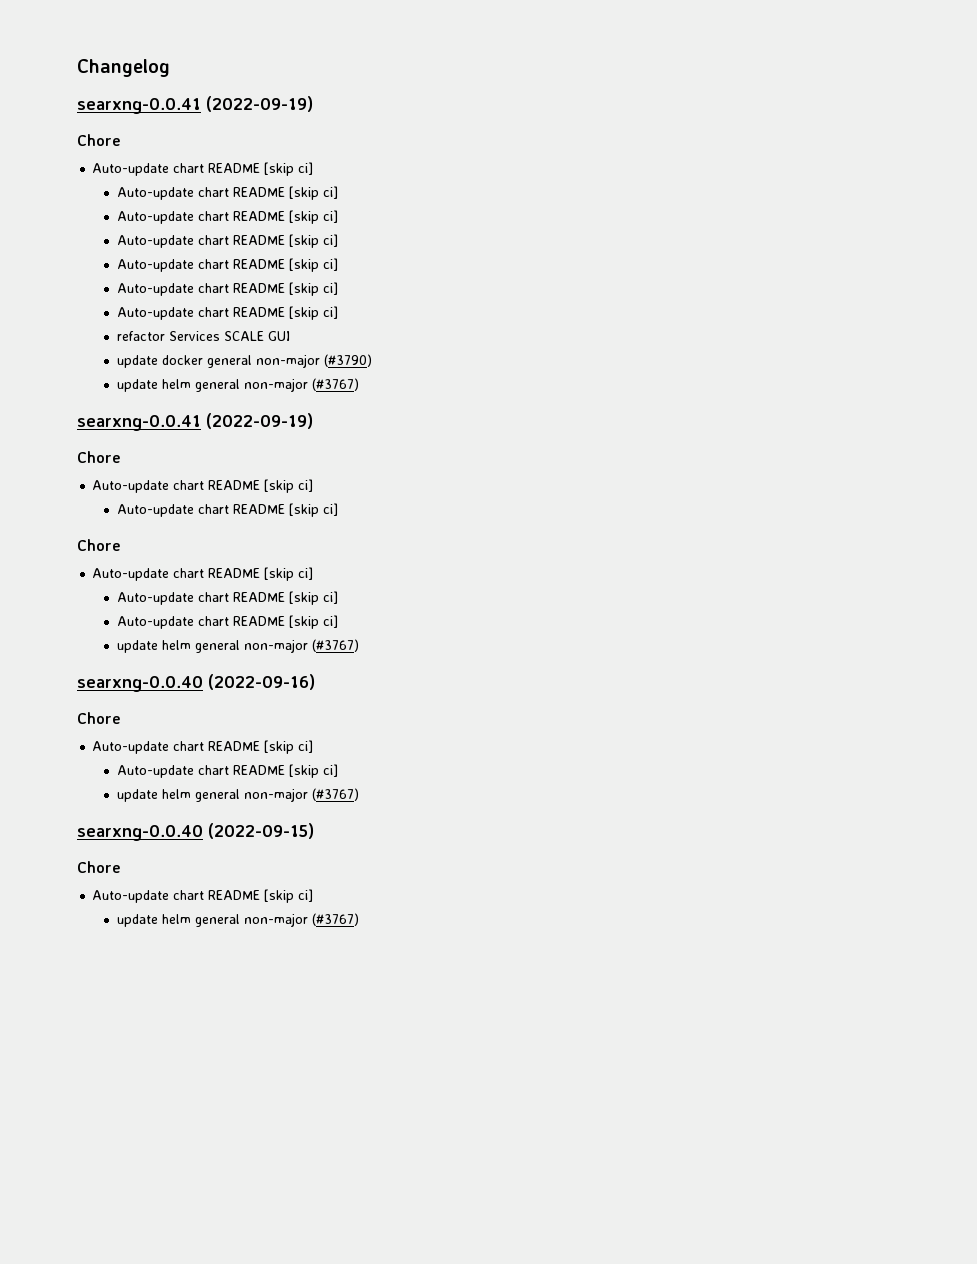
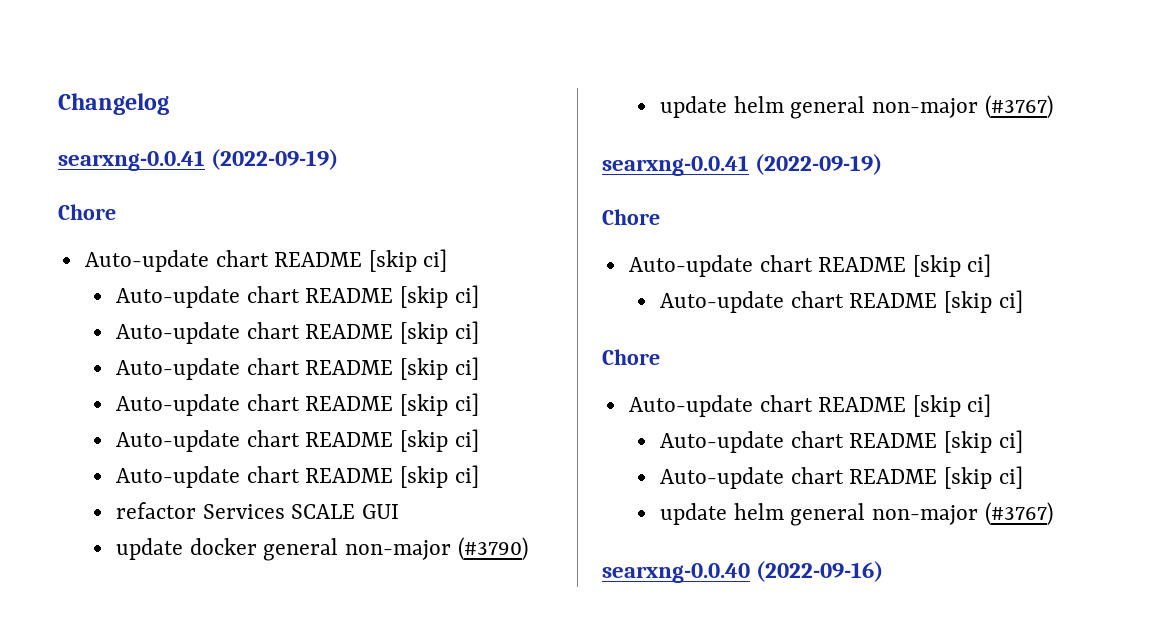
  searxng-0.0.40 (2022-09-16)
- Chore
- Auto-update chart README [skip ci]
- Auto-update chart README [skip ci]
- update helm general non-major (#3767)
- searxng-0.0.40 (2022-09-15)
- Chore
- Auto-update chart README [skip ci]
- update helm general non-major (#3767)

